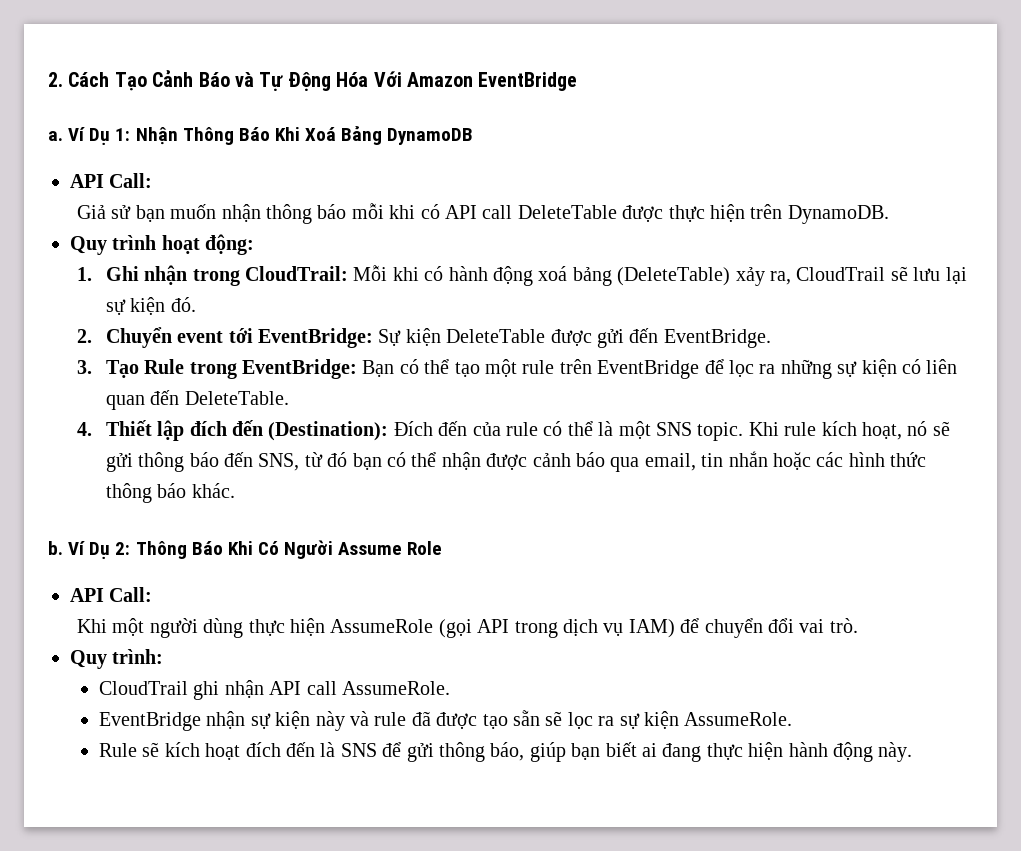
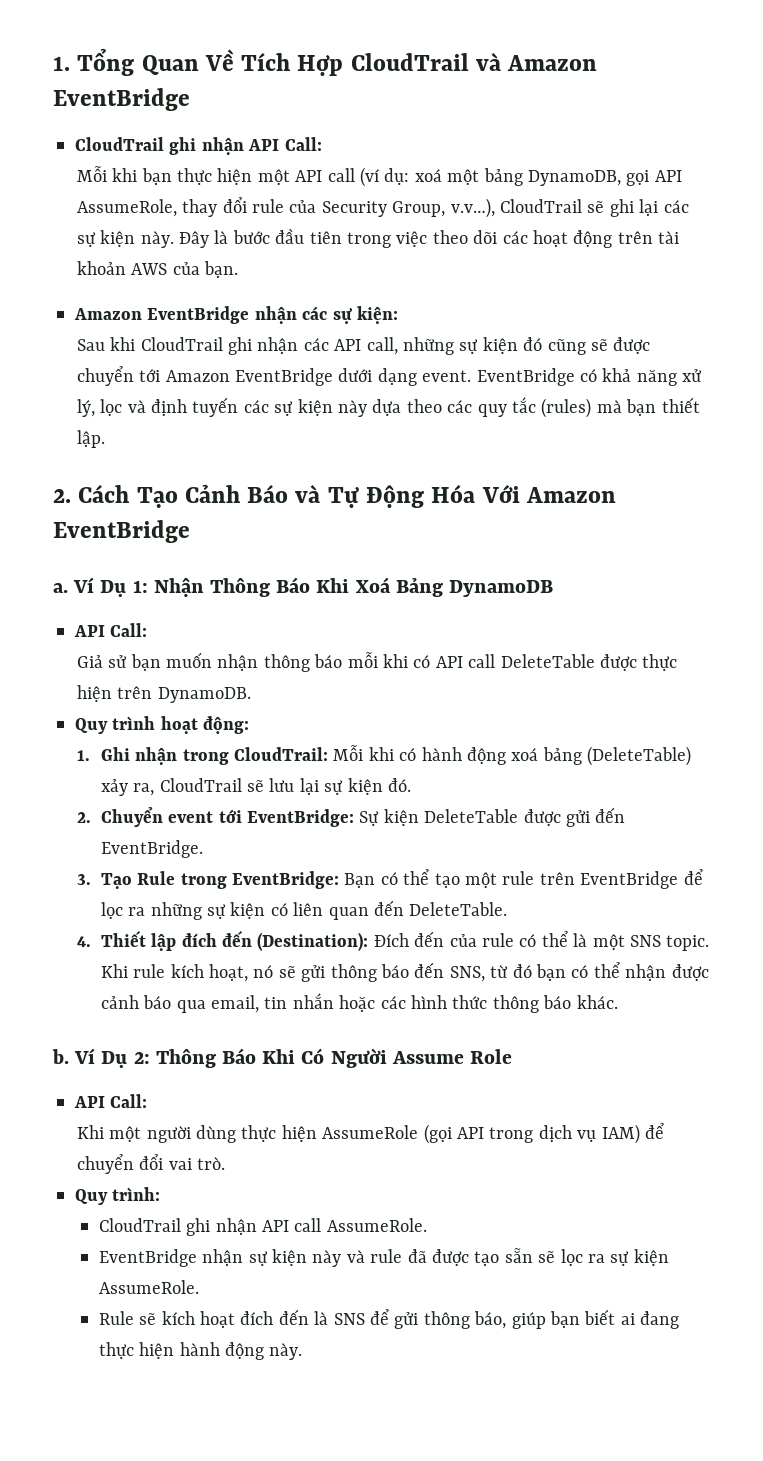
+ 1. Tổng Quan Về Tích Hợp CloudTrail và Amazon EventBridge
+ CloudTrail ghi nhận API Call:
+ Mỗi khi bạn thực hiện một API call (ví dụ: xoá một bảng DynamoDB, gọi API AssumeRole, thay đổi rule của Security Group, v.v…), CloudTrail sẽ ghi lại các sự kiện này. Đây là bước đầu tiên trong việc theo dõi các hoạt động trên tài khoản AWS của bạn.
+ Amazon EventBridge nhận các sự kiện:
+ Sau khi CloudTrail ghi nhận các API call, những sự kiện đó cũng sẽ được chuyển tới Amazon EventBridge dưới dạng event. EventBridge có khả năng xử lý, lọc và định tuyến các sự kiện này dựa theo các quy tắc (rules) mà bạn thiết lập.

